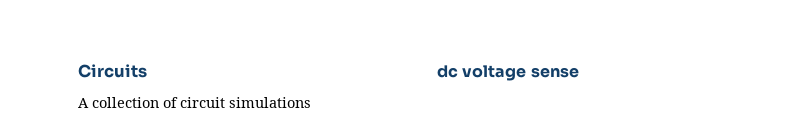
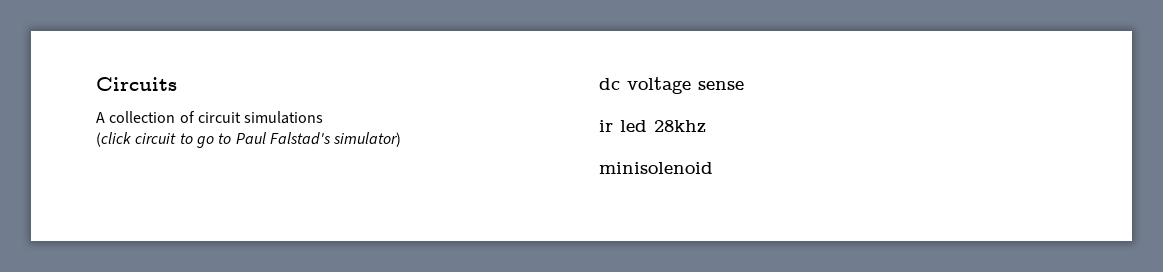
+ (click circuit to go to Paul Falstad's simulator)
+ ir led 28khz
+ minisolenoid

